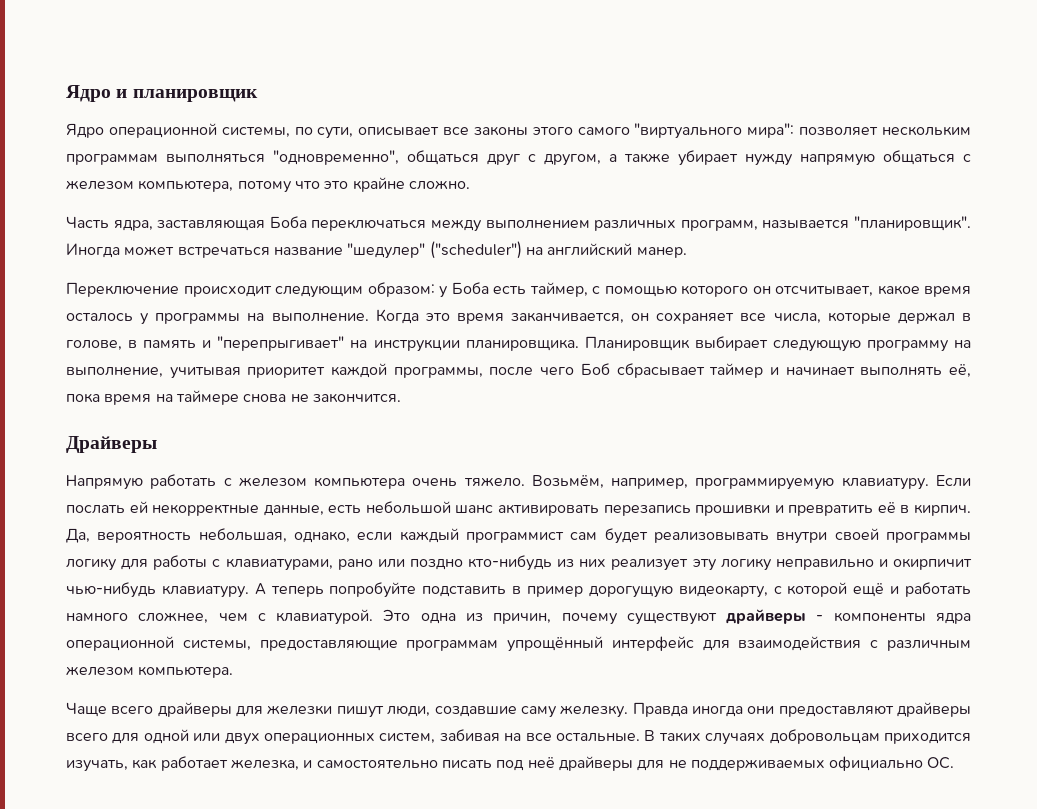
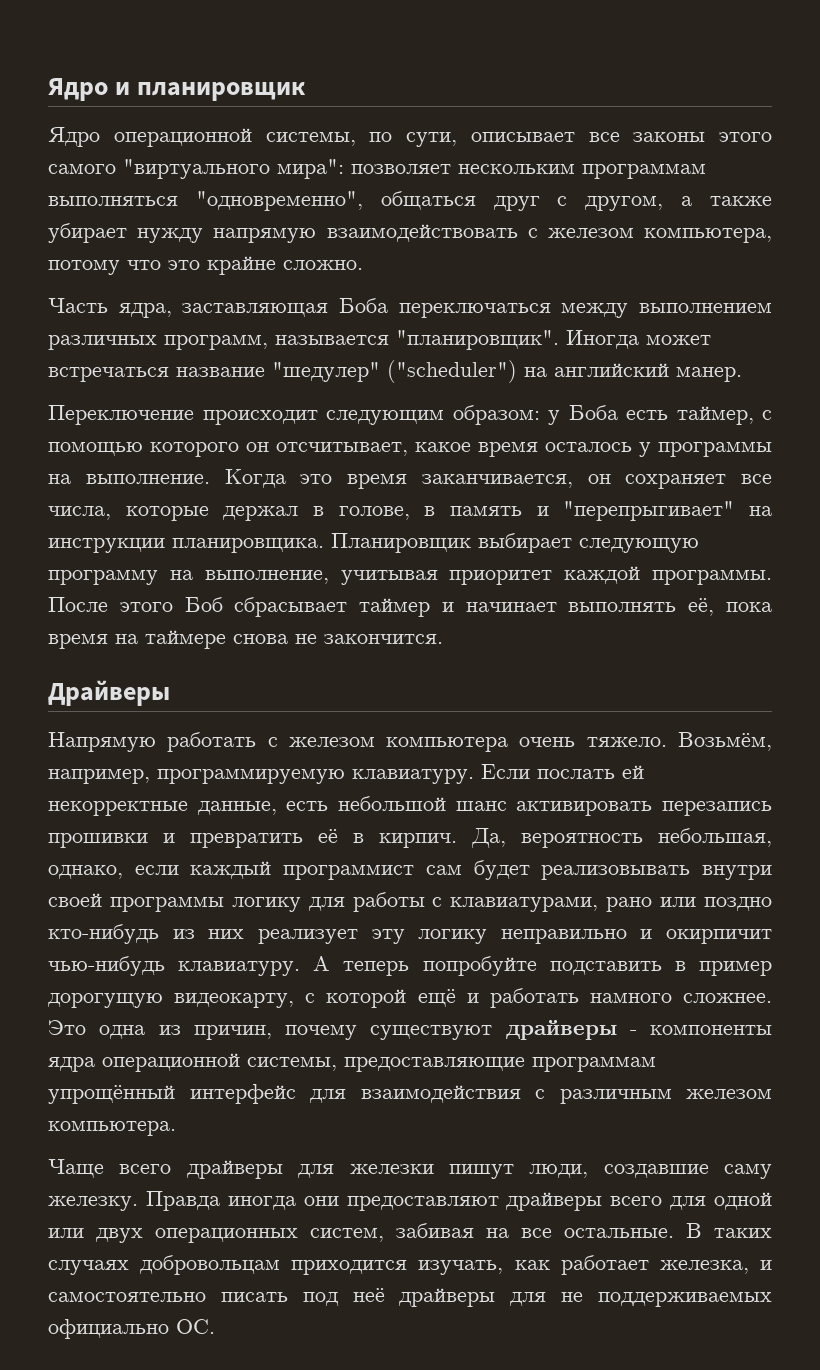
- Ядро операционной системы, по сути, описывает все законы этого самого "виртуального мира": позволяет нескольким программам выполняться "одновременно", общаться друг с другом, а также убирает нужду напрямую общаться с железом компьютера, потому что это крайне сложно.
+ Ядро операционной системы, по сути, описывает все законы этого самого "виртуального мира": позволяет нескольким программам выполняться "одновременно", общаться друг с другом, а также убирает нужду напрямую взаимодействовать с железом компьютера, потому что это крайне сложно.
- Планировщик выбирает следующую программу на выполнение, учитывая приоритет каждой программы, после чего Боб сбрасывает таймер и начинает выполнять её, пока время на таймере снова не закончится.
+ Планировщик выбирает следующую программу на выполнение, учитывая приоритет каждой программы. После этого Боб сбрасывает таймер и начинает выполнять её, пока время на таймере снова не закончится.
- А теперь попробуйте подставить в пример дорогущую видеокарту, с которой ещё и работать намного сложнее, чем с клавиатурой.
+ А теперь попробуйте подставить в пример дорогущую видеокарту, с которой ещё и работать намного сложнее.

